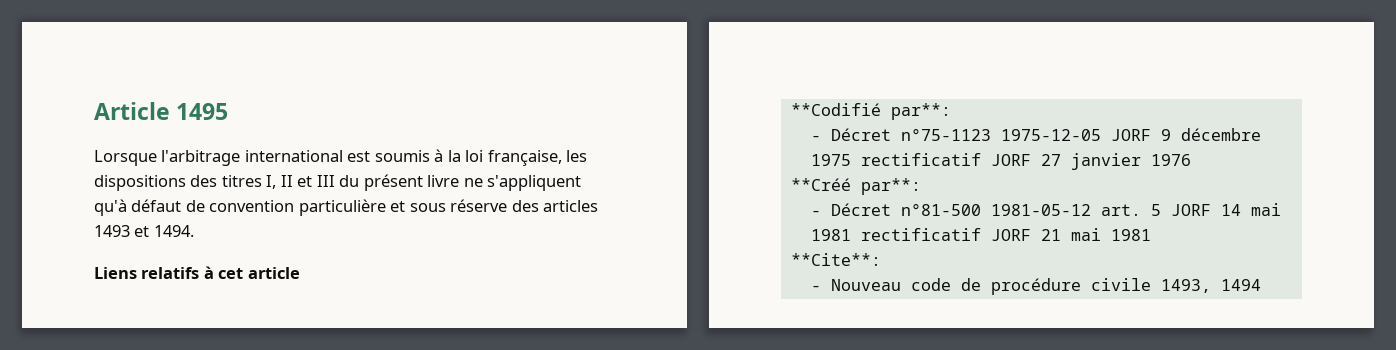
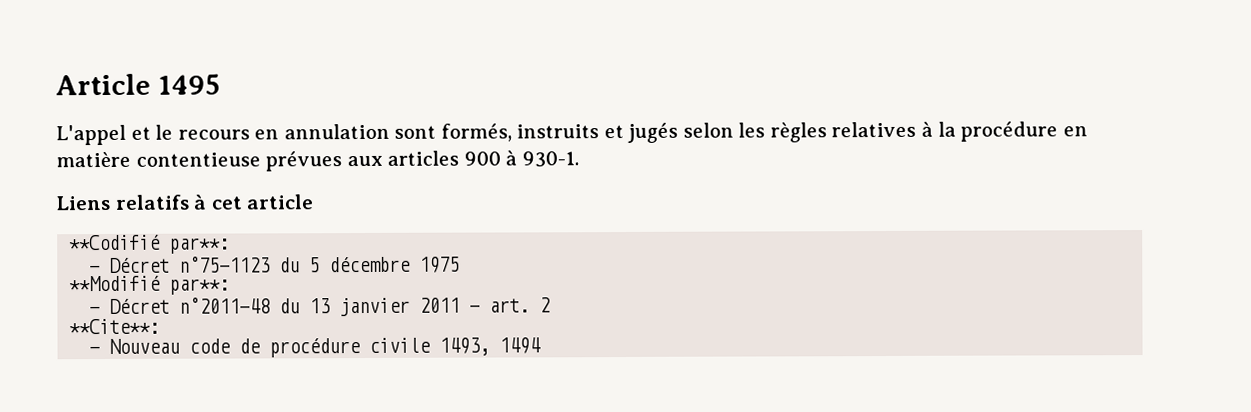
- Lorsque l'arbitrage international est soumis à la loi française, les dispositions des titres I, II et III du présent livre ne s'appliquent qu'à défaut de convention particulière et sous réserve des articles 1493 et 1494.
+ L'appel et le recours en annulation sont formés, instruits et jugés selon les règles relatives à la procédure en matière contentieuse prévues aux articles 900 à 930-1.
- - Décret n°75-1123 1975-12-05 JORF 9 décembre 1975 rectificatif JORF 27 janvier 1976
- **Créé par**:
- - Décret n°81-500 1981-05-12 art. 5 JORF 14 mai 1981 rectificatif JORF 21 mai 1981
+ - Décret n°75-1123 du 5 décembre 1975
+ **Modifié par**:
+ - Décret n°2011-48 du 13 janvier 2011 - art. 2

